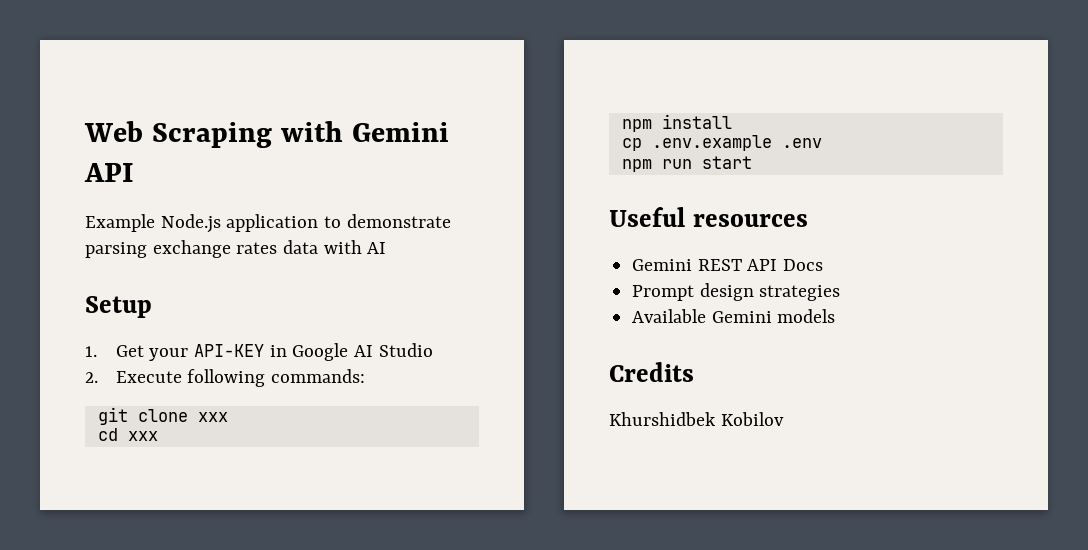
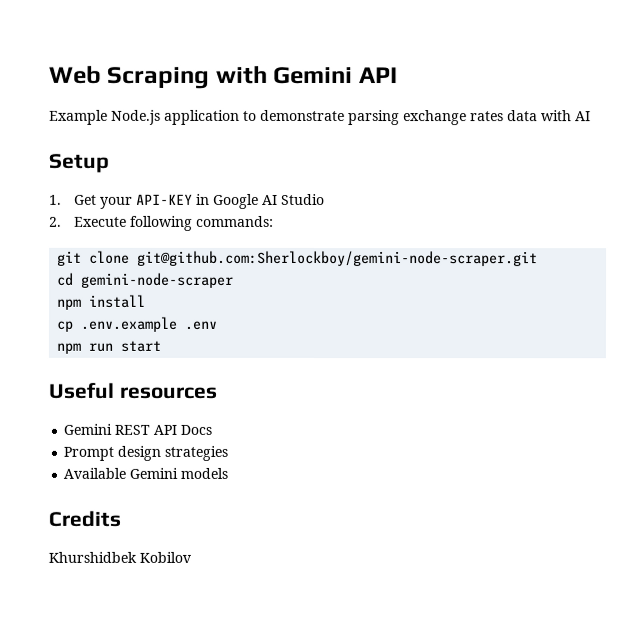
- git clone xxx
+ git clone git@github.com:Sherlockboy/gemini-node-scraper.git
- cd xxx
+ cd gemini-node-scraper

